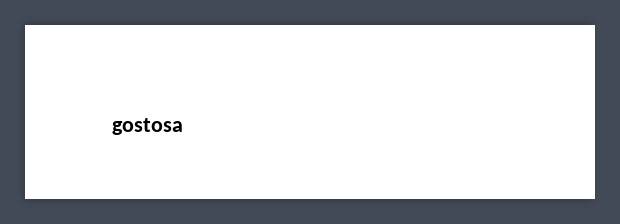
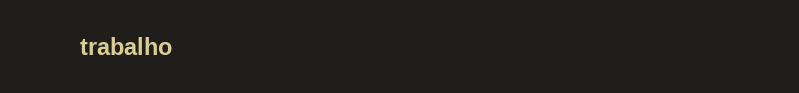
- gostosa
+ trabalho

